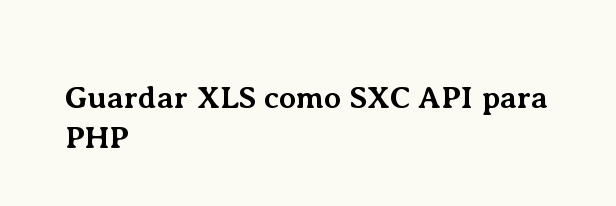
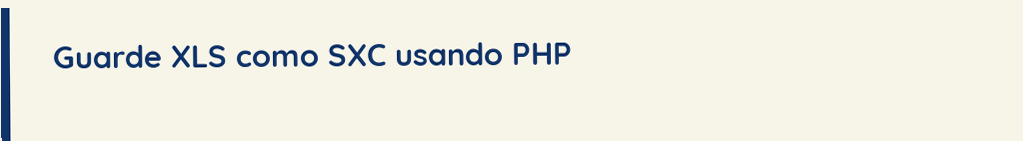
- Guardar XLS como SXC API para PHP
+ Guarde XLS como SXC usando PHP

